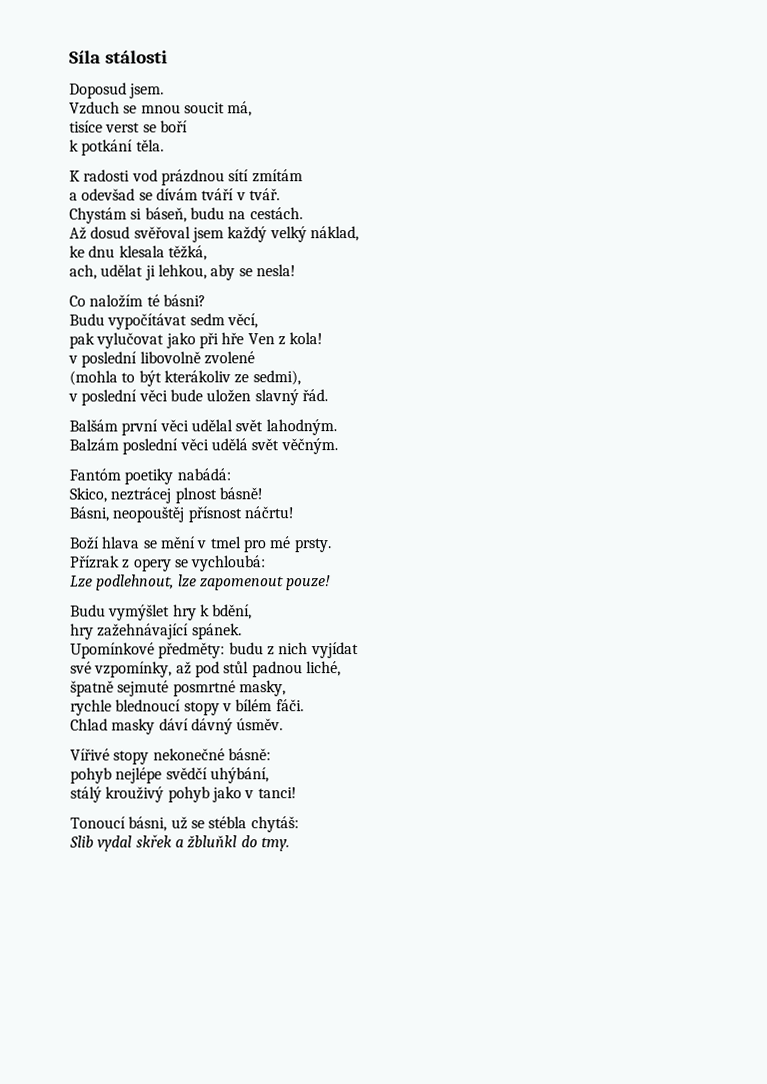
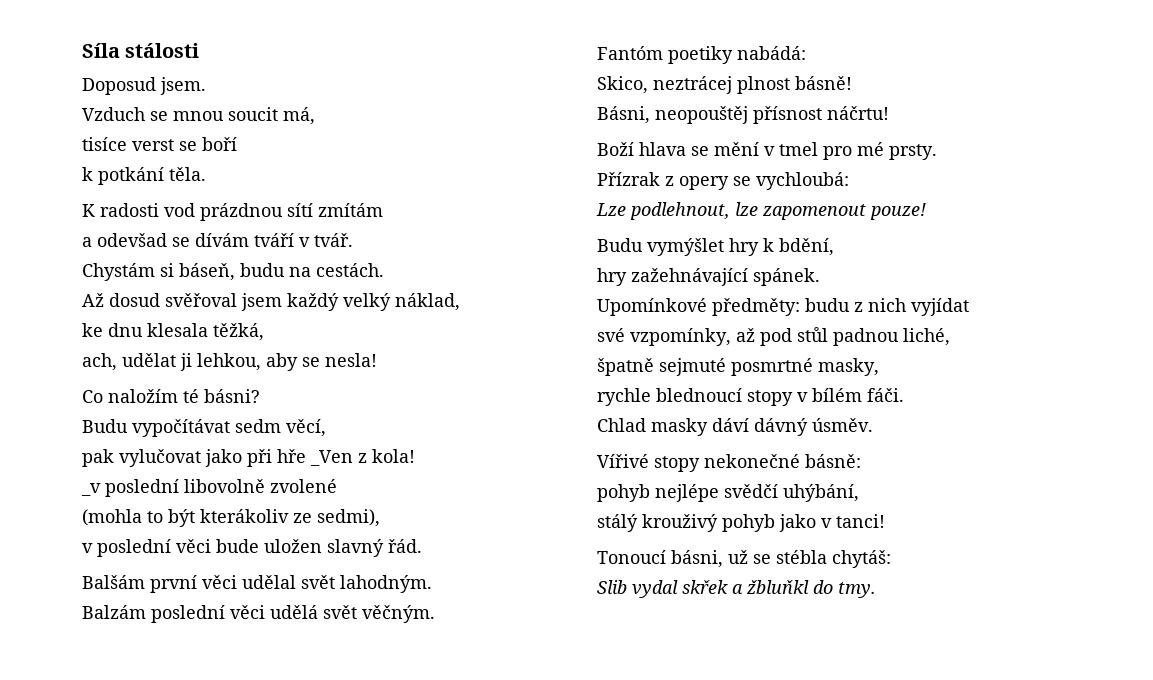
- pak vylučovat jako při hře Ven z kola!
+ pak vylučovat jako při hře _Ven z kola!
- v poslední libovolně zvolené
+ _v poslední libovolně zvolené

